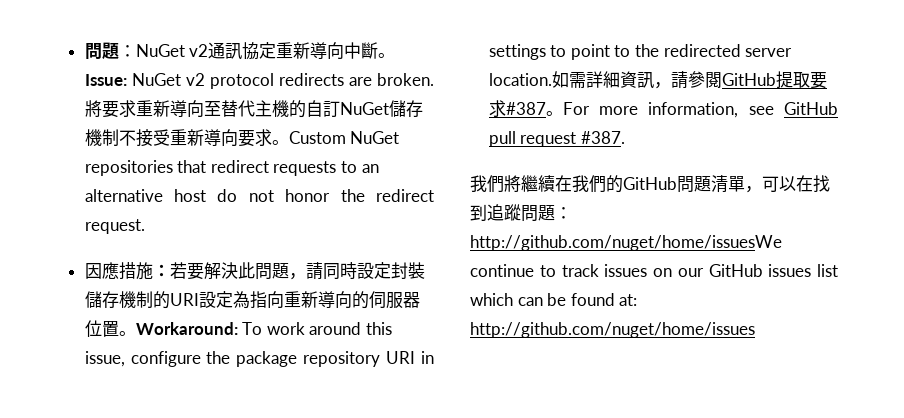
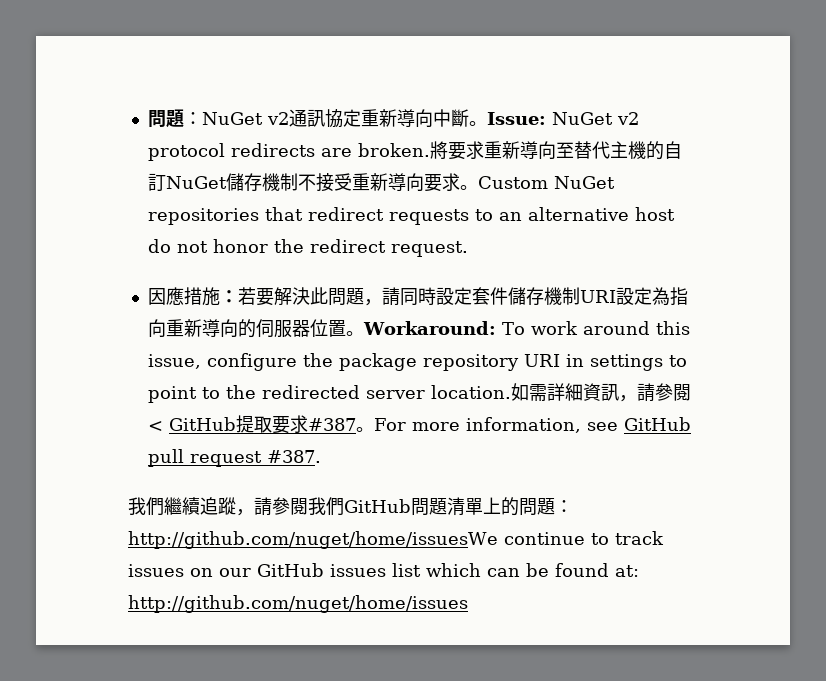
- 因應措施：若要解決此問題，請同時設定封裝儲存機制的URI設定為指向重新導向的伺服器位置。
+ 因應措施：若要解決此問題，請同時設定套件儲存機制URI設定為指向重新導向的伺服器位置。
- 如需詳細資訊，請參閱GitHub提取要求#387。
+ 如需詳細資訊，請參閱< GitHub提取要求#387。
- 我們將繼續在我們的GitHub問題清單，可以在找到追蹤問題：http://github.com/nuget/home/issuesWe continue to track issues on our GitHub issues list which can be found at: http://github.com/nuget/home/issues
+ 我們繼續追蹤，請參閱我們GitHub問題清單上的問題：http://github.com/nuget/home/issuesWe continue to track issues on our GitHub issues list which can be found at: http://github.com/nuget/home/issues

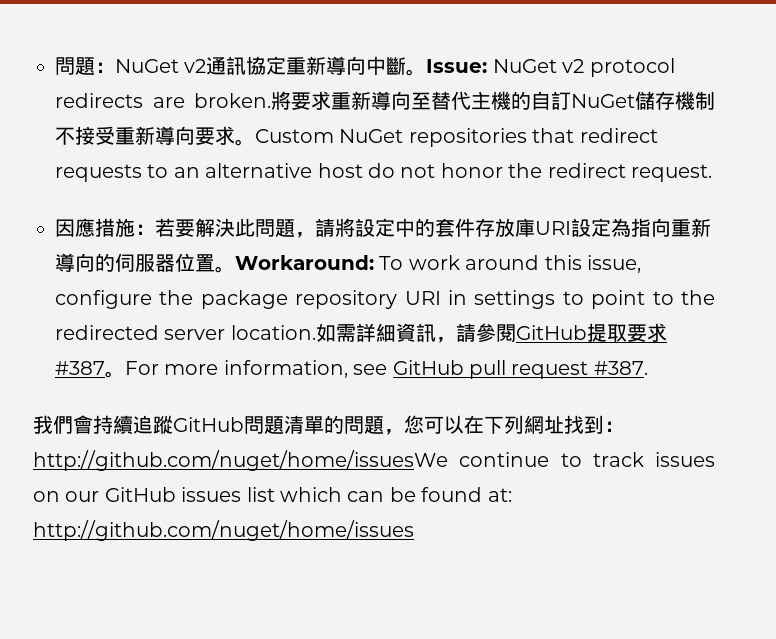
- 因應措施：若要解決此問題，請同時設定套件儲存機制URI設定為指向重新導向的伺服器位置。
+ 因應措施：若要解決此問題，請將設定中的套件存放庫URI設定為指向重新導向的伺服器位置。
- 如需詳細資訊，請參閱< GitHub提取要求#387。
+ 如需詳細資訊，請參閱GitHub提取要求#387。
- 我們繼續追蹤，請參閱我們GitHub問題清單上的問題：http://github.com/nuget/home/issuesWe continue to track issues on our GitHub issues list which can be found at: http://github.com/nuget/home/issues
+ 我們會持續追蹤GitHub問題清單的問題，您可以在下列網址找到：http://github.com/nuget/home/issuesWe continue to track issues on our GitHub issues list which can be found at: http://github.com/nuget/home/issues

